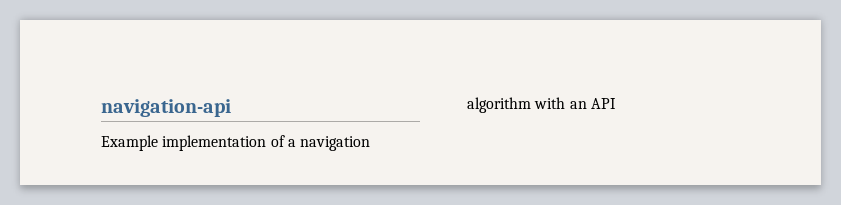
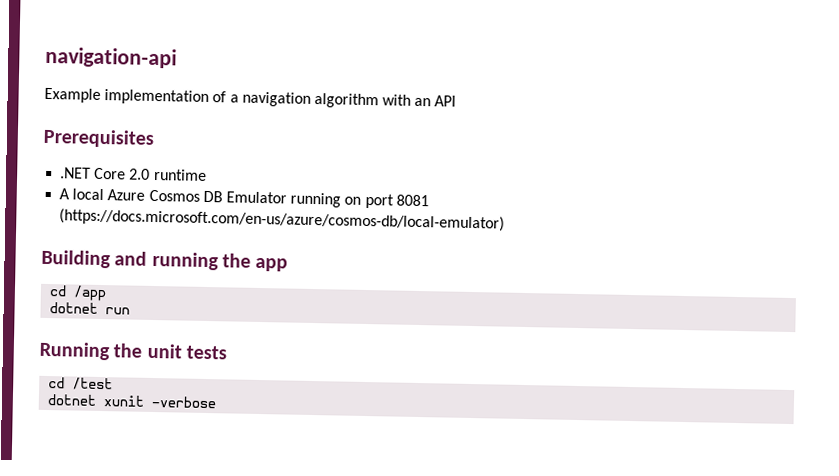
+ Prerequisites
+ .NET Core 2.0 runtime
+ A local Azure Cosmos DB Emulator running on port 8081 (https://docs.microsoft.com/en-us/azure/cosmos-db/local-emulator)
+ Building and running the app
+ cd /app
+ dotnet run
+ Running the unit tests
+ cd /test
+ dotnet xunit -verbose

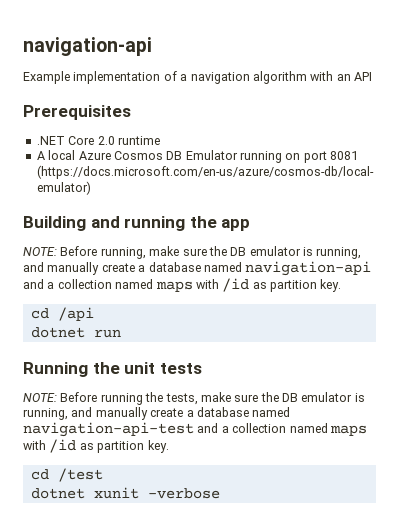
- cd /app
+ NOTE: Before running, make sure the DB emulator is running, and manually create a database named navigation-api and a collection named maps with /id as partition key.
+ cd /api
+ NOTE: Before running the tests, make sure the DB emulator is running, and manually create a database named navigation-api-test and a collection named maps with /id as partition key.

